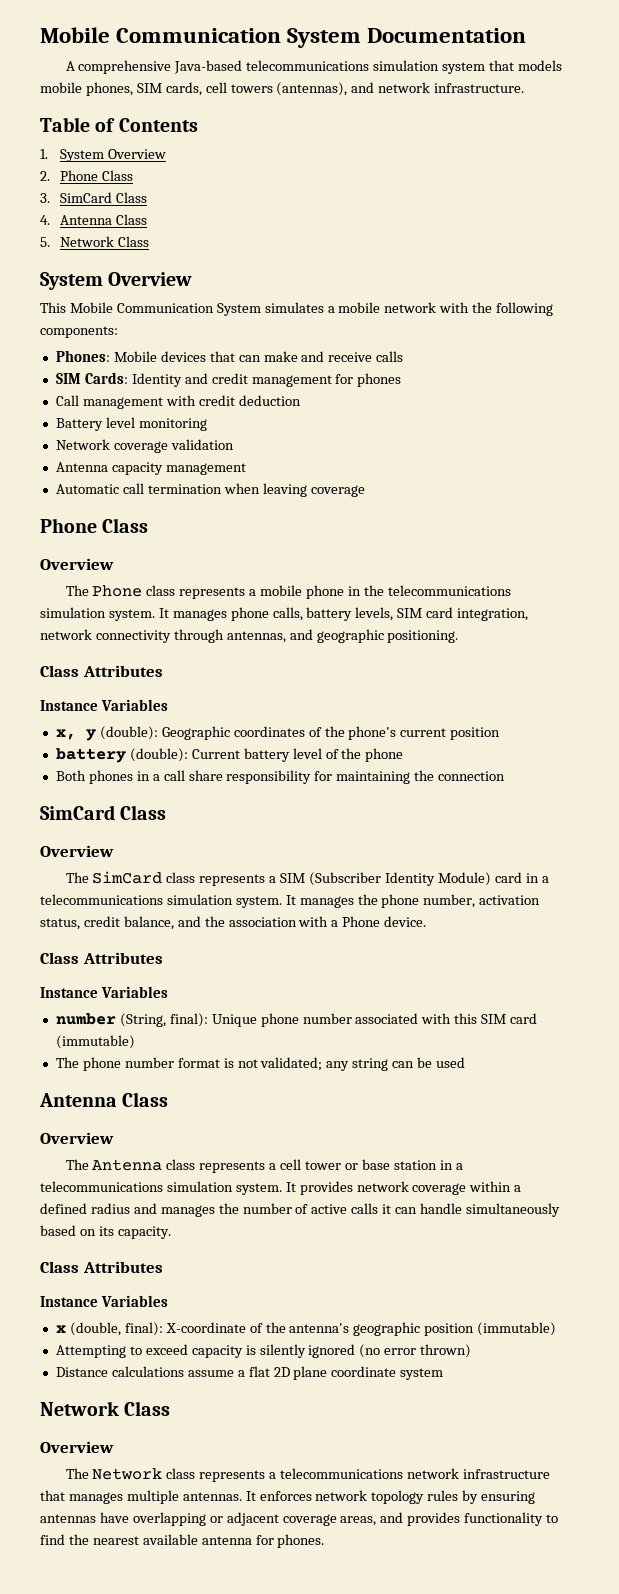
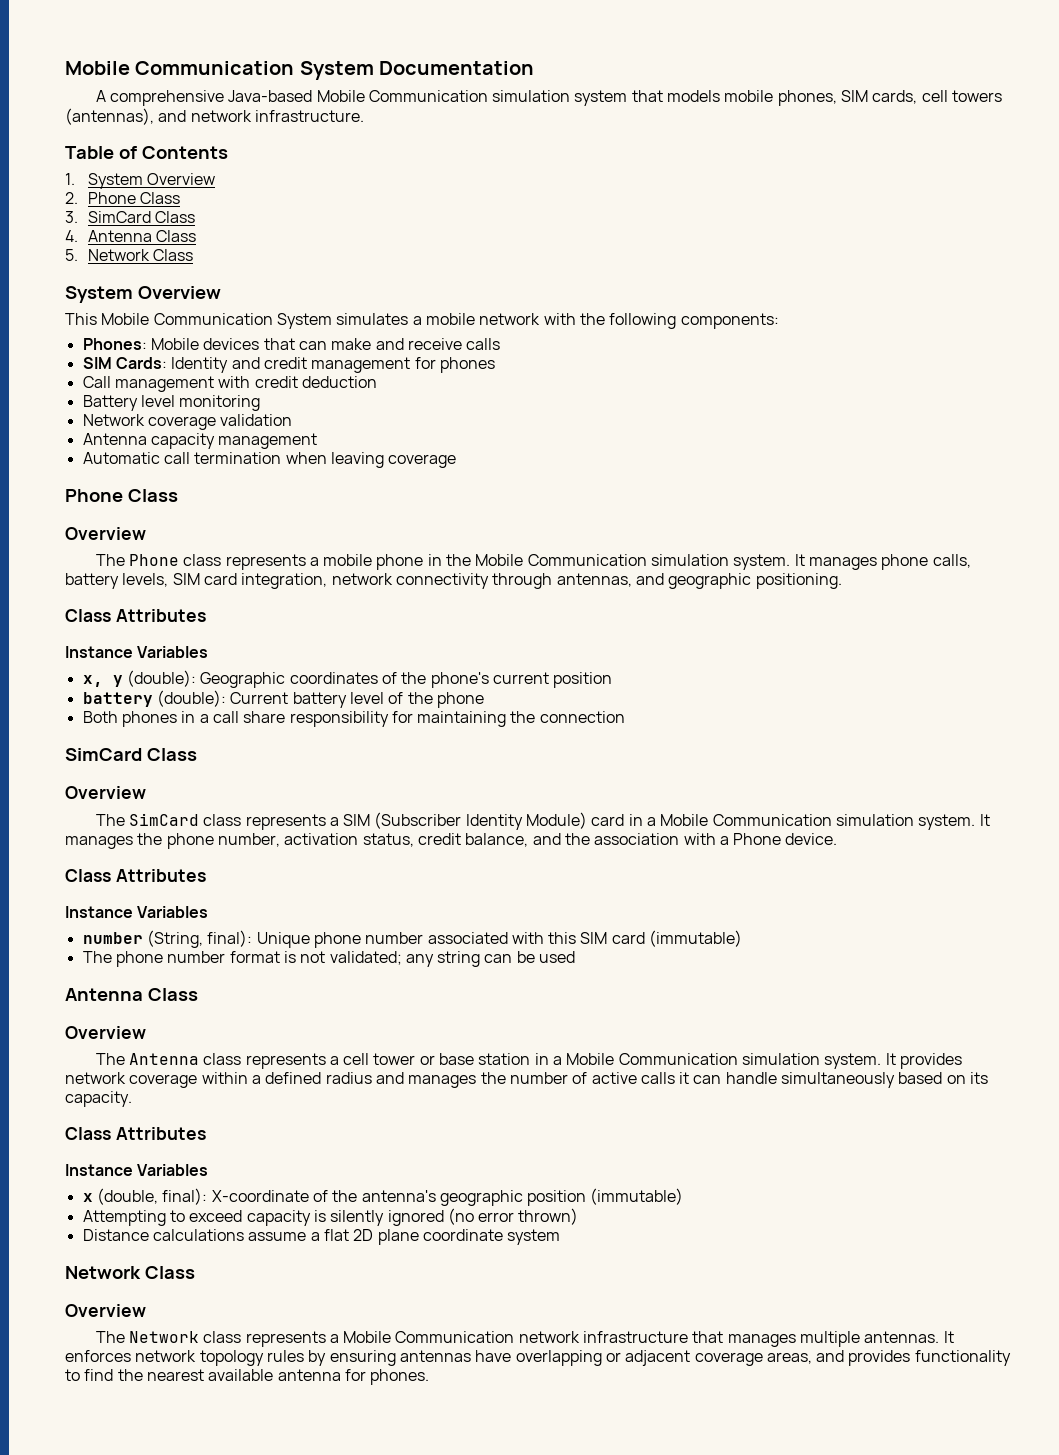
- A comprehensive Java-based telecommunications simulation system that models mobile phones, SIM cards, cell towers (antennas), and network infrastructure.
+ A comprehensive Java-based Mobile Communication simulation system that models mobile phones, SIM cards, cell towers (antennas), and network infrastructure.
- The Phone class represents a mobile phone in the telecommunications simulation system.
+ The Phone class represents a mobile phone in the Mobile Communication simulation system.
- The SimCard class represents a SIM (Subscriber Identity Module) card in a telecommunications simulation system.
+ The SimCard class represents a SIM (Subscriber Identity Module) card in a Mobile Communication simulation system.
- The Antenna class represents a cell tower or base station in a telecommunications simulation system.
+ The Antenna class represents a cell tower or base station in a Mobile Communication simulation system.
- The Network class represents a telecommunications network infrastructure that manages multiple antennas.
+ The Network class represents a Mobile Communication network infrastructure that manages multiple antennas.

